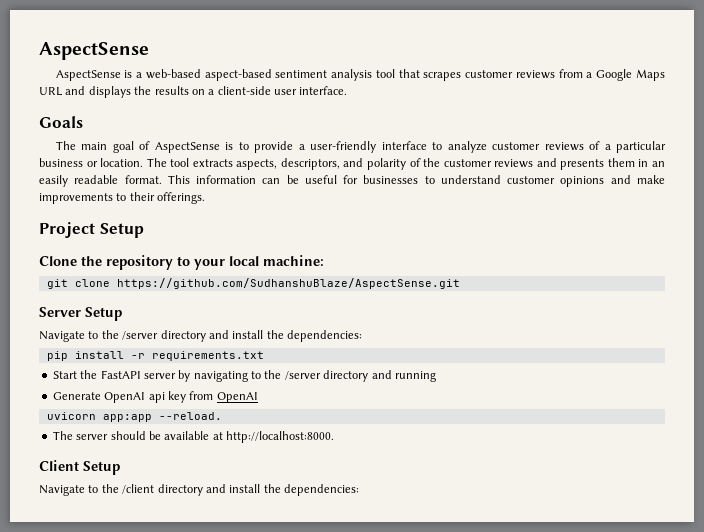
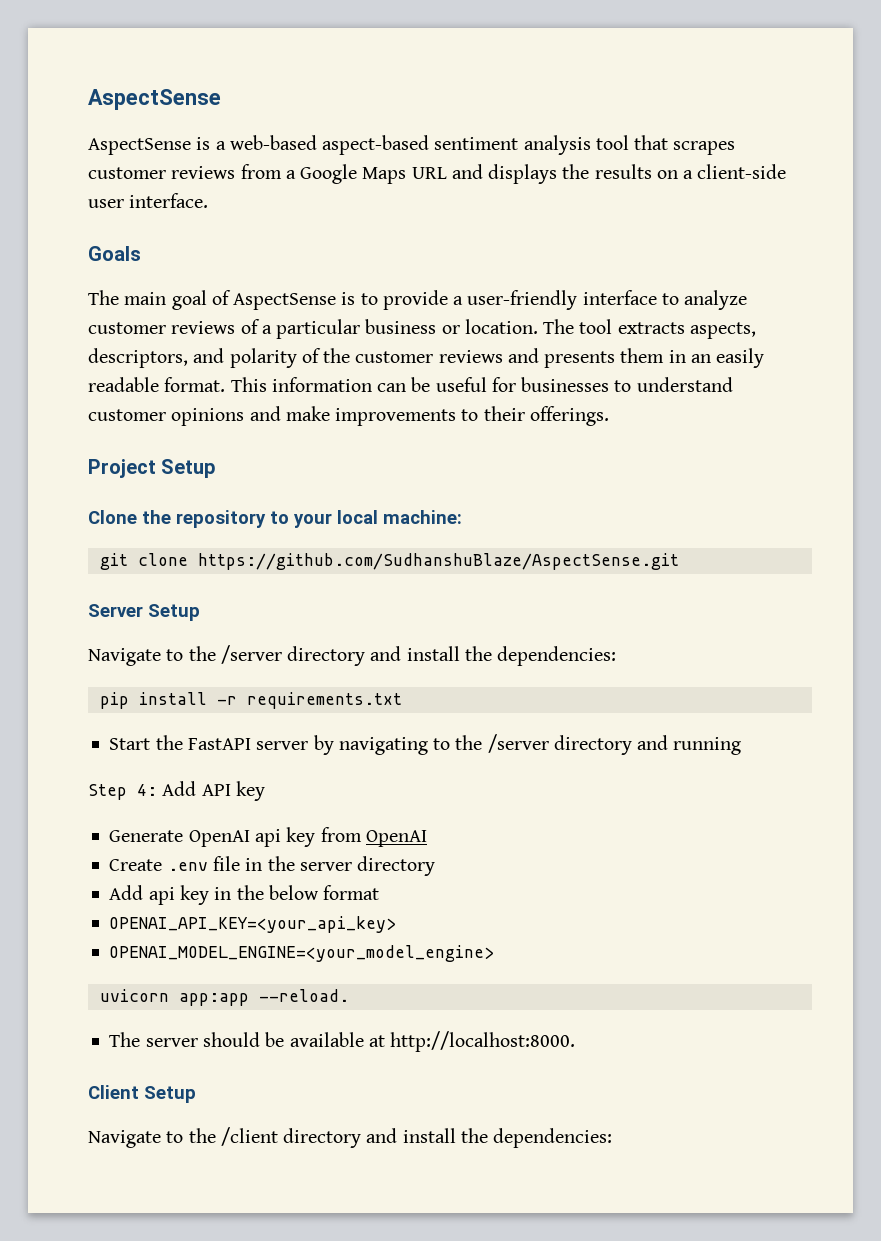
+ Step 4: Add API key
+ Create .env file in the server directory
+ Add api key in the below format
+ OPENAI_API_KEY=<your_api_key>
+ OPENAI_MODEL_ENGINE=<your_model_engine>

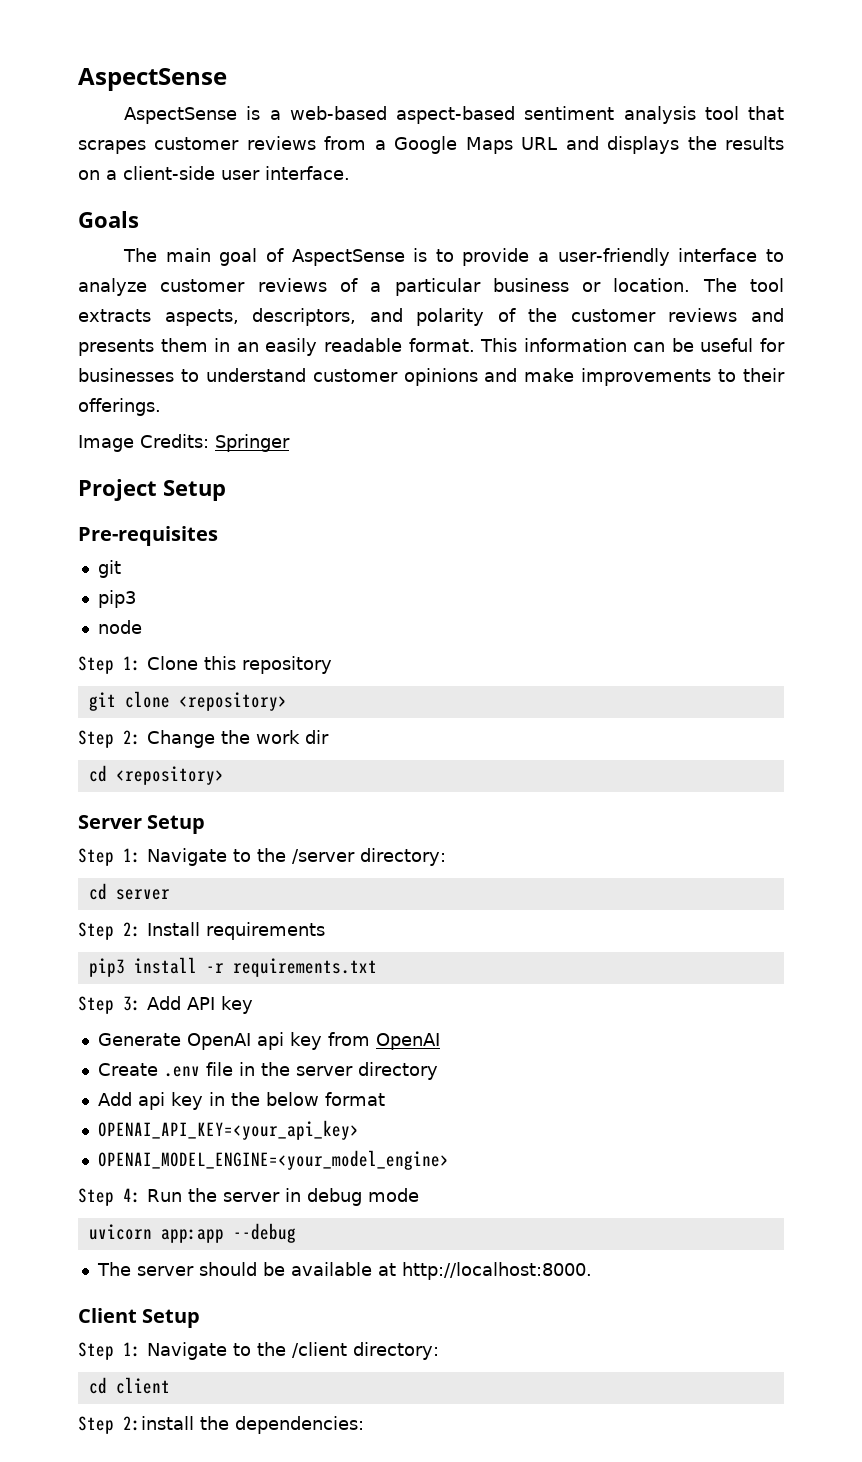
+ Image Credits: Springer
- Clone the repository to your local machine:
- git clone https://github.com/SudhanshuBlaze/AspectSense.git
+ Pre-requisites
+ git
+ pip3
+ node
+ Step 1: Clone this repository
+ git clone <repository>
+ Step 2: Change the work dir
+ cd <repository>
- Navigate to the /server directory and install the dependencies:
- pip install -r requirements.txt
- Start the FastAPI server by navigating to the /server directory and running
- Step 4: Add API key
+ Step 1: Navigate to the /server directory:
+ cd server
+ Step 2: Install requirements
+ pip3 install -r requirements.txt
+ Step 3: Add API key
+ Step 4: Run the server in debug mode
- uvicorn app:app --reload.
+ uvicorn app:app --debug
- Navigate to the /client directory and install the dependencies:
+ Step 1: Navigate to the /client directory:
+ cd client
+ Step 2:install the dependencies:

